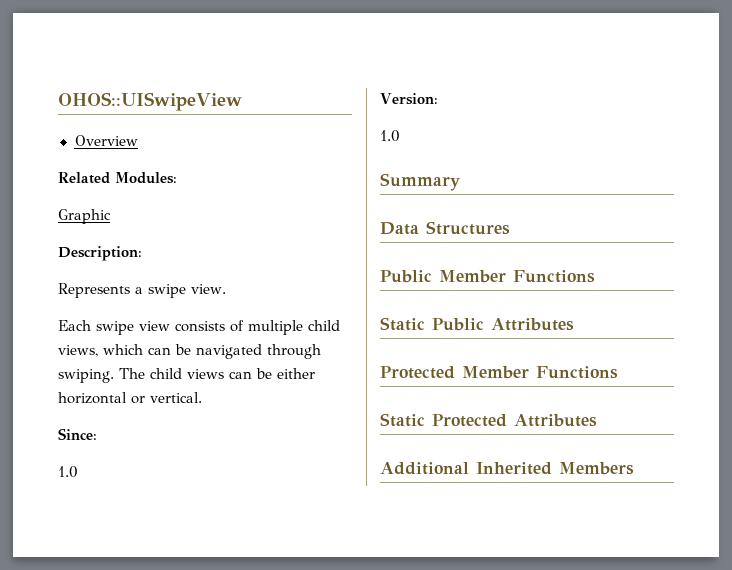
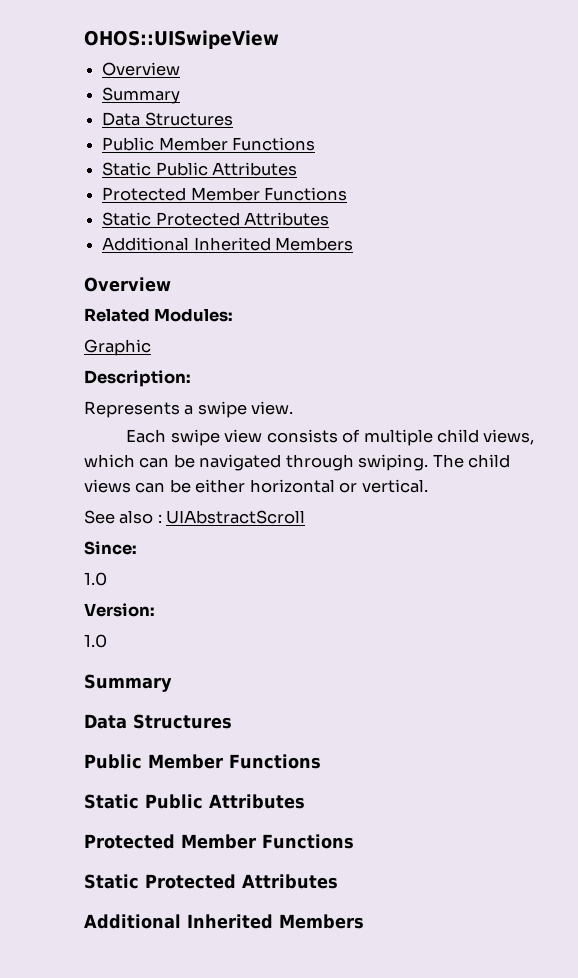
  OHOS::UISwipeView
+ Overview
+ Summary
+ Data Structures
+ Public Member Functions
+ Static Public Attributes
+ Protected Member Functions
+ Static Protected Attributes
+ Additional Inherited Members
+ See also : UIAbstractScroll

